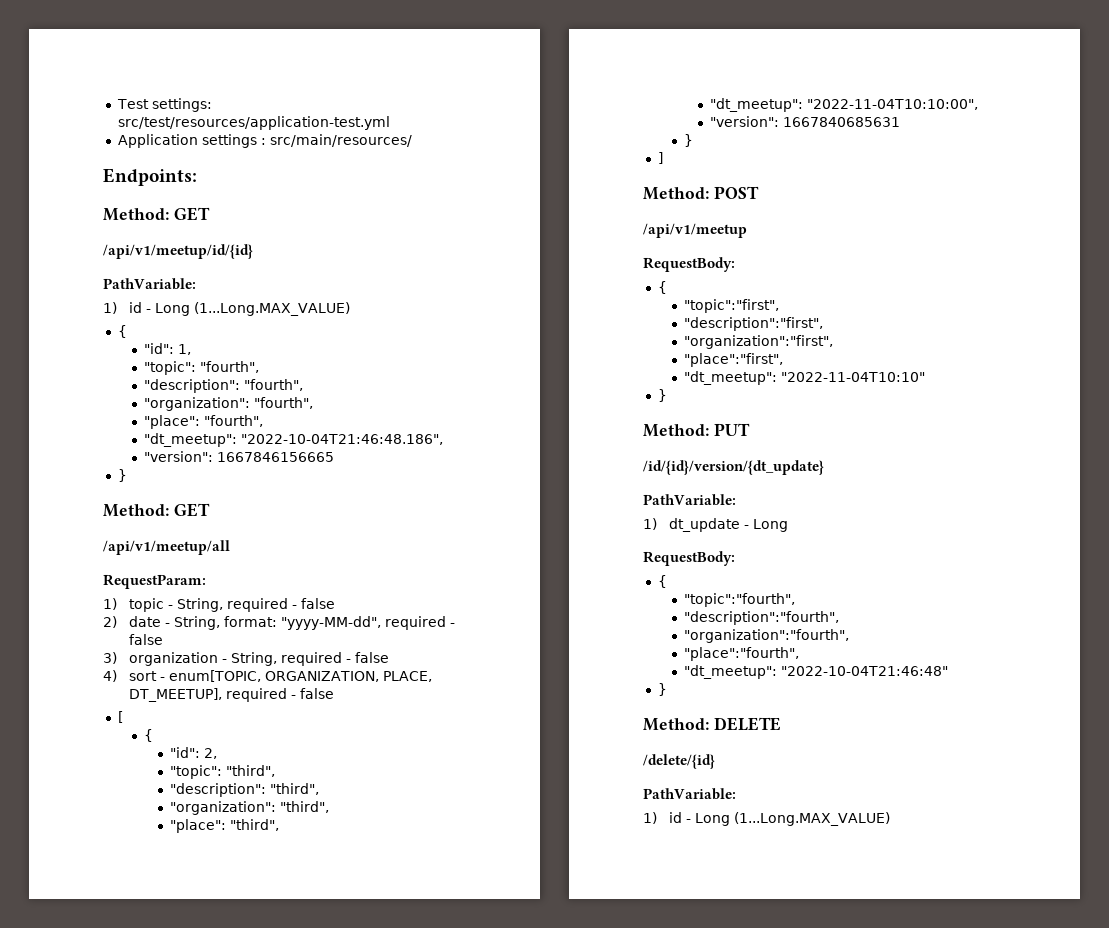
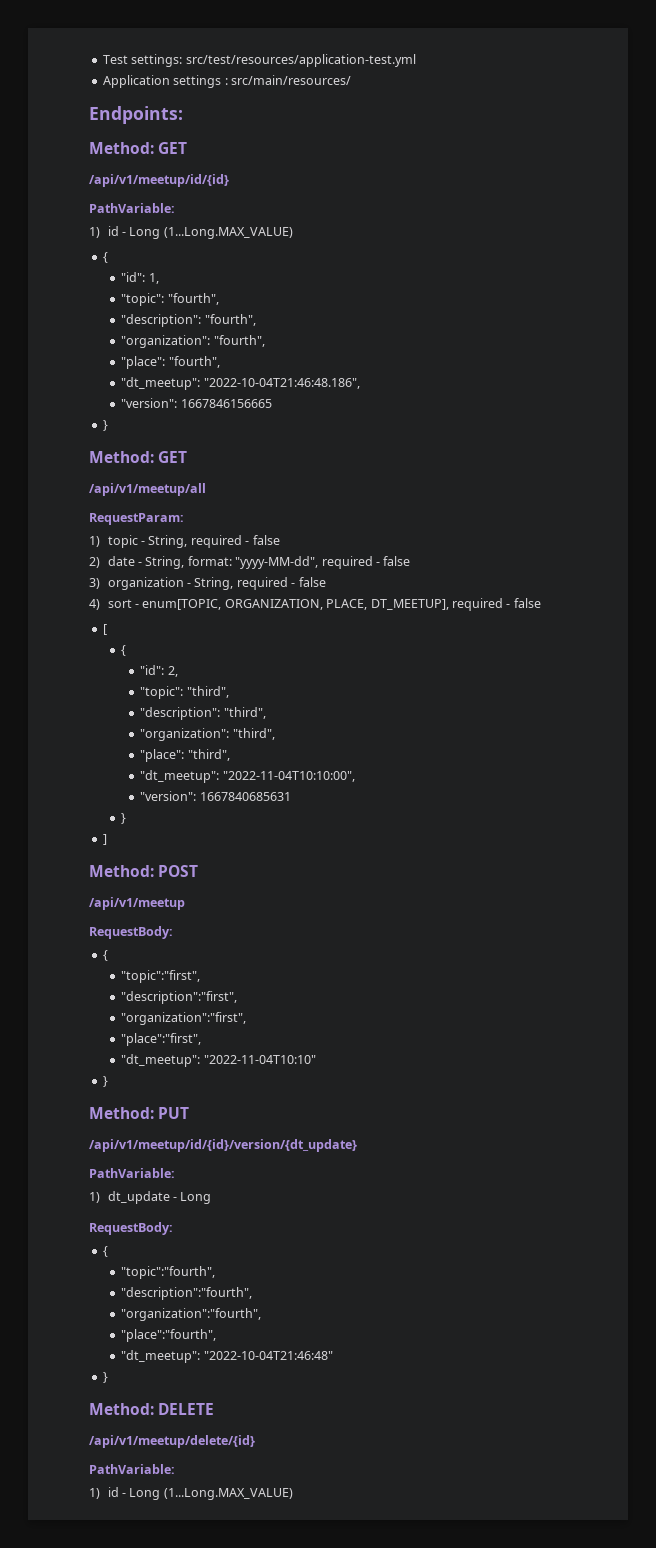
- /id/{id}/version/{dt_update}
+ /api/v1/meetup/id/{id}/version/{dt_update}
- /delete/{id}
+ /api/v1/meetup/delete/{id}

